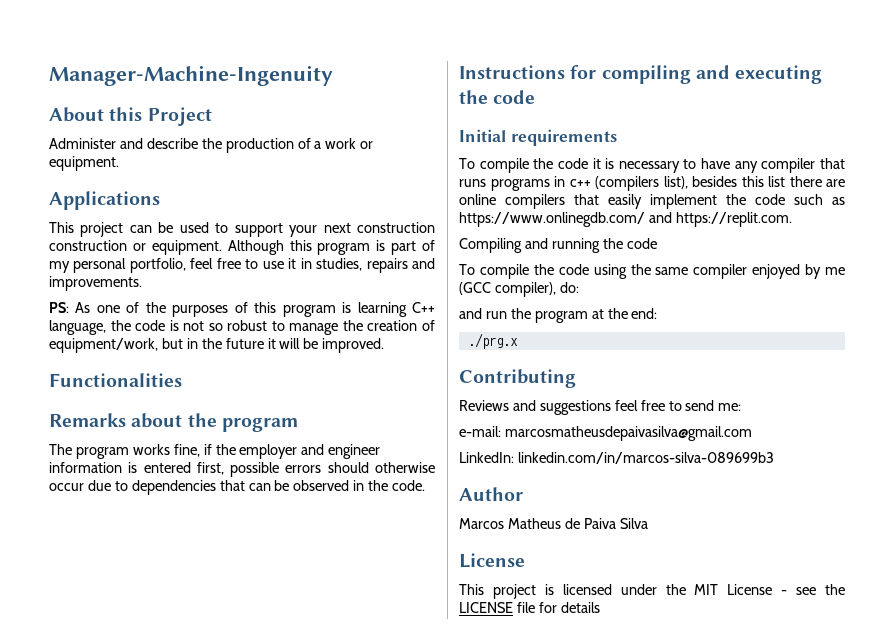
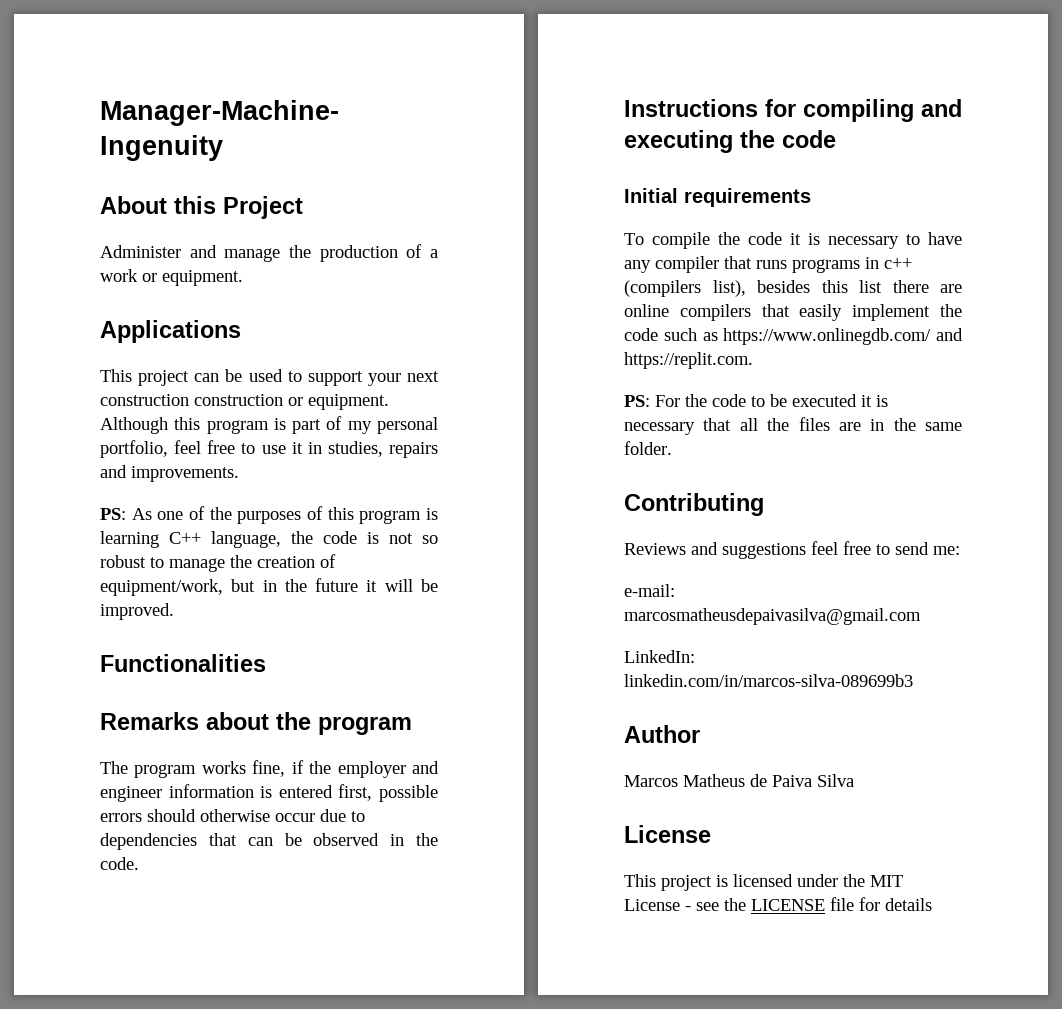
- Administer and describe the production of a work or equipment.
+ Administer and manage the production of a work or equipment.
- Compiling and running the code
- To compile the code using the same compiler enjoyed by me (GCC compiler), do:
- and run the program at the end:
- ./prg.x
+ PS: For the code to be executed it is necessary that all the files are in the same folder.

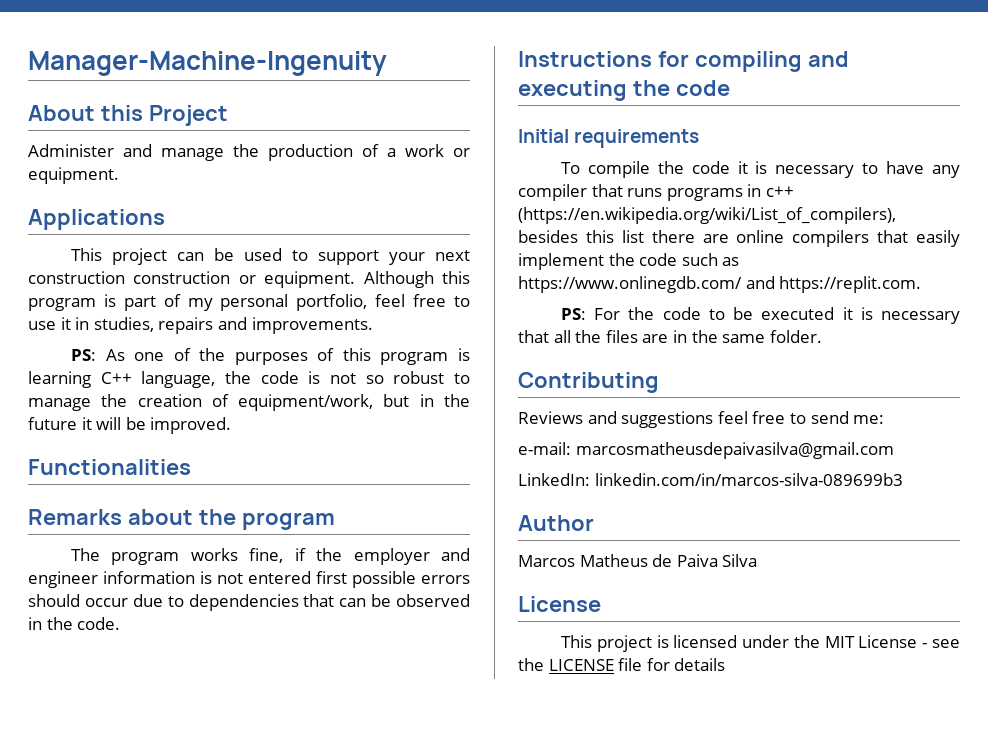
- The program works fine, if the employer and engineer information is entered first, possible errors should otherwise occur due to dependencies that can be observed in the code.
+ The program works fine, if the employer and engineer information is not entered first possible errors should occur due to dependencies that can be observed in the code.
- To compile the code it is necessary to have any compiler that runs programs in c++ (compilers list), besides this list there are online compilers that easily implement the code such as https://www.onlinegdb.com/ and https://replit.com.
+ To compile the code it is necessary to have any compiler that runs programs in c++ (https://en.wikipedia.org/wiki/List_of_compilers), besides this list there are online compilers that easily implement the code such as https://www.onlinegdb.com/ and https://replit.com.

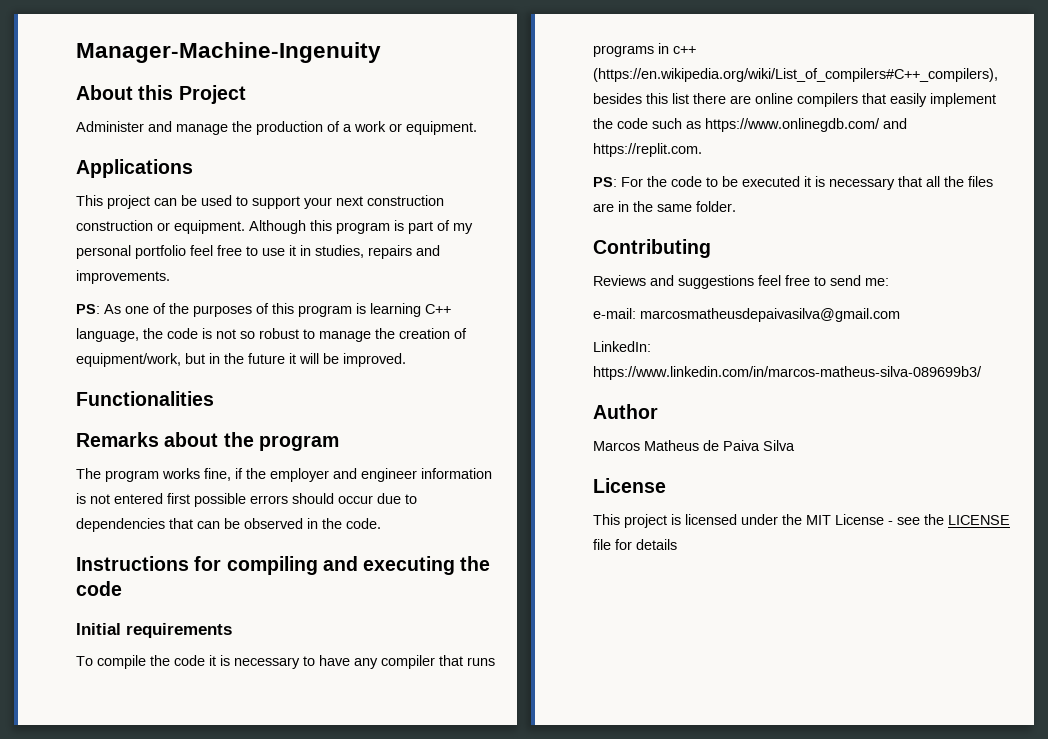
- Although this program is part of my personal portfolio, feel free to use it in studies, repairs and improvements.
+ Although this program is part of my personal portfolio feel free to use it in studies, repairs and improvements.
- To compile the code it is necessary to have any compiler that runs programs in c++ (https://en.wikipedia.org/wiki/List_of_compilers), besides this list there are online compilers that easily implement the code such as https://www.onlinegdb.com/ and https://replit.com.
+ To compile the code it is necessary to have any compiler that runs programs in c++ (https://en.wikipedia.org/wiki/List_of_compilers#C++_compilers), besides this list there are online compilers that easily implement the code such as https://www.onlinegdb.com/ and https://replit.com.
- LinkedIn: linkedin.com/in/marcos-silva-089699b3
+ LinkedIn: https://www.linkedin.com/in/marcos-matheus-silva-089699b3/

